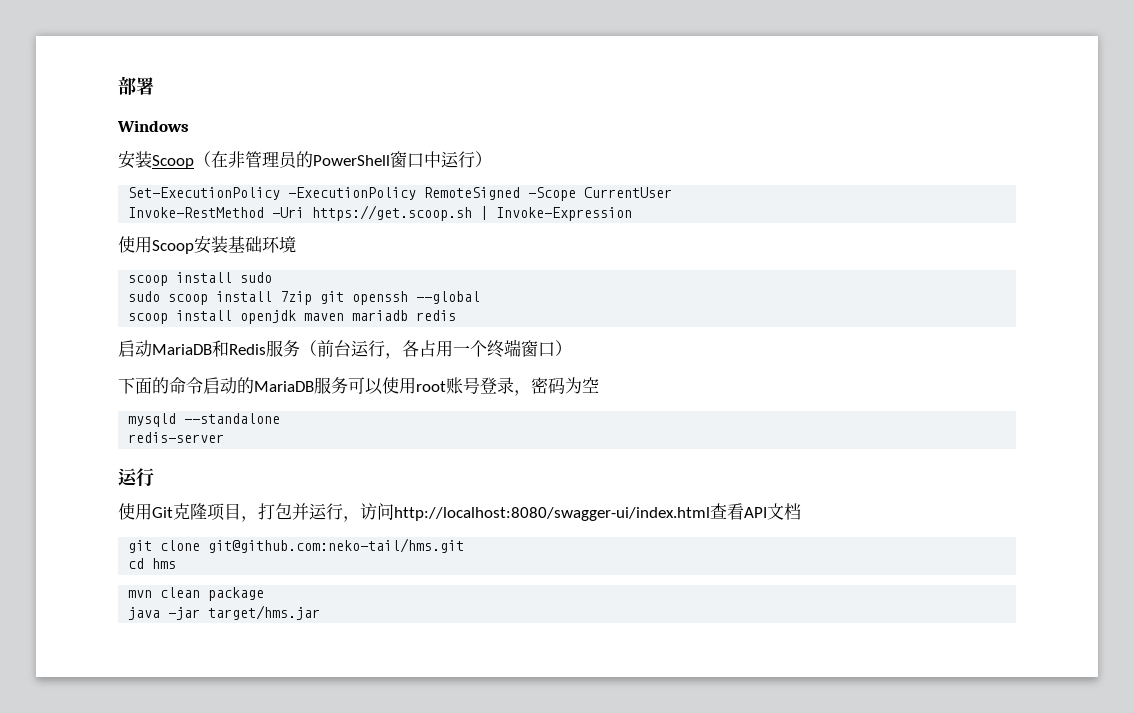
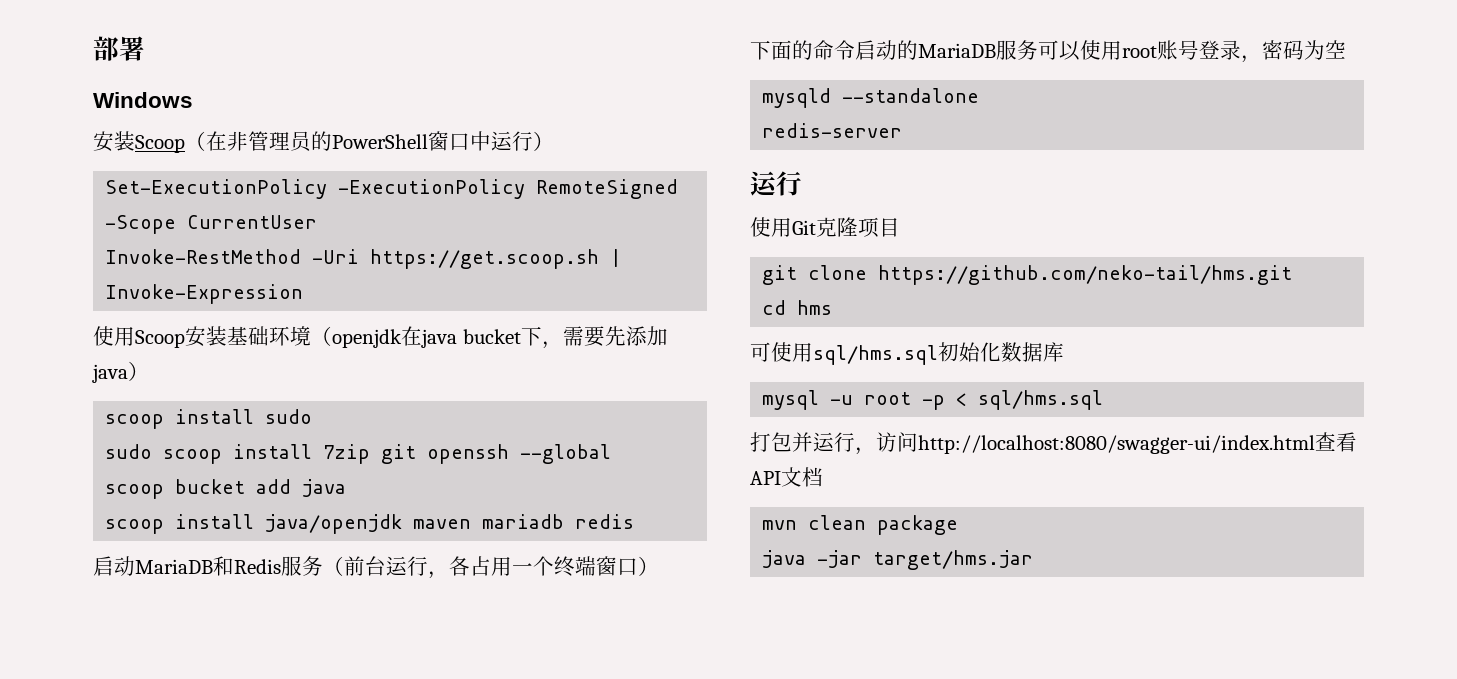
- 使用Scoop安装基础环境
+ 使用Scoop安装基础环境（openjdk在java bucket下，需要先添加java）
- scoop install openjdk maven mariadb redis
+ scoop bucket add java
+ scoop install java/openjdk maven mariadb redis
- 使用Git克隆项目，打包并运行，访问http://localhost:8080/swagger-ui/index.html查看API文档
+ 使用Git克隆项目
+ git clone https://github.com/neko-tail/hms.git
+ cd hms
+ 可使用sql/hms.sql初始化数据库
+ mysql -u root -p < sql/hms.sql
+ 打包并运行，访问http://localhost:8080/swagger-ui/index.html查看API文档
- git clone git@github.com:neko-tail/hms.git
- cd hms

